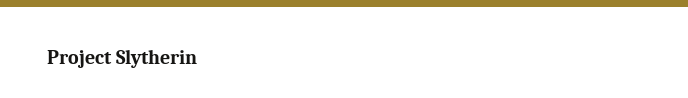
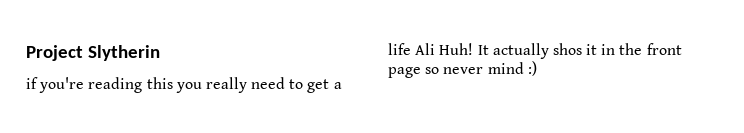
+ if you're reading this you really need to get a life Ali Huh! It actually shos it in the front page so never mind :)

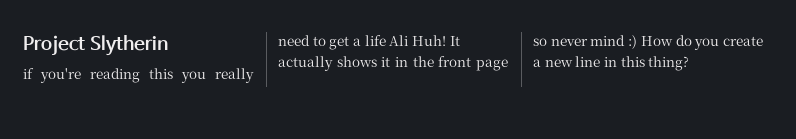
- It actually shos it in the front page so never mind :)
+ It actually shows it in the front page so never mind :) How do you create a new line in this thing?

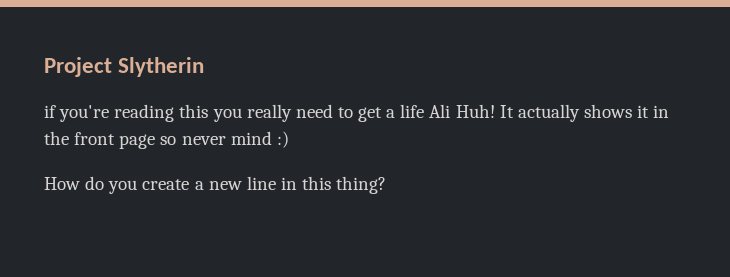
- It actually shows it in the front page so never mind :) How do you create a new line in this thing?
+ It actually shows it in the front page so never mind :)
+ How do you create a new line in this thing?

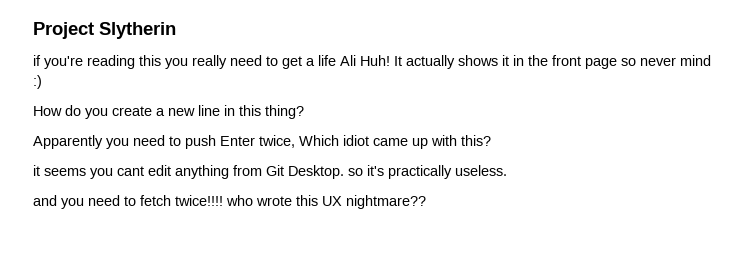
+ Apparently you need to push Enter twice, Which idiot came up with this?
+ it seems you cant edit anything from Git Desktop. so it's practically useless.
+ and you need to fetch twice!!!! who wrote this UX nightmare??

